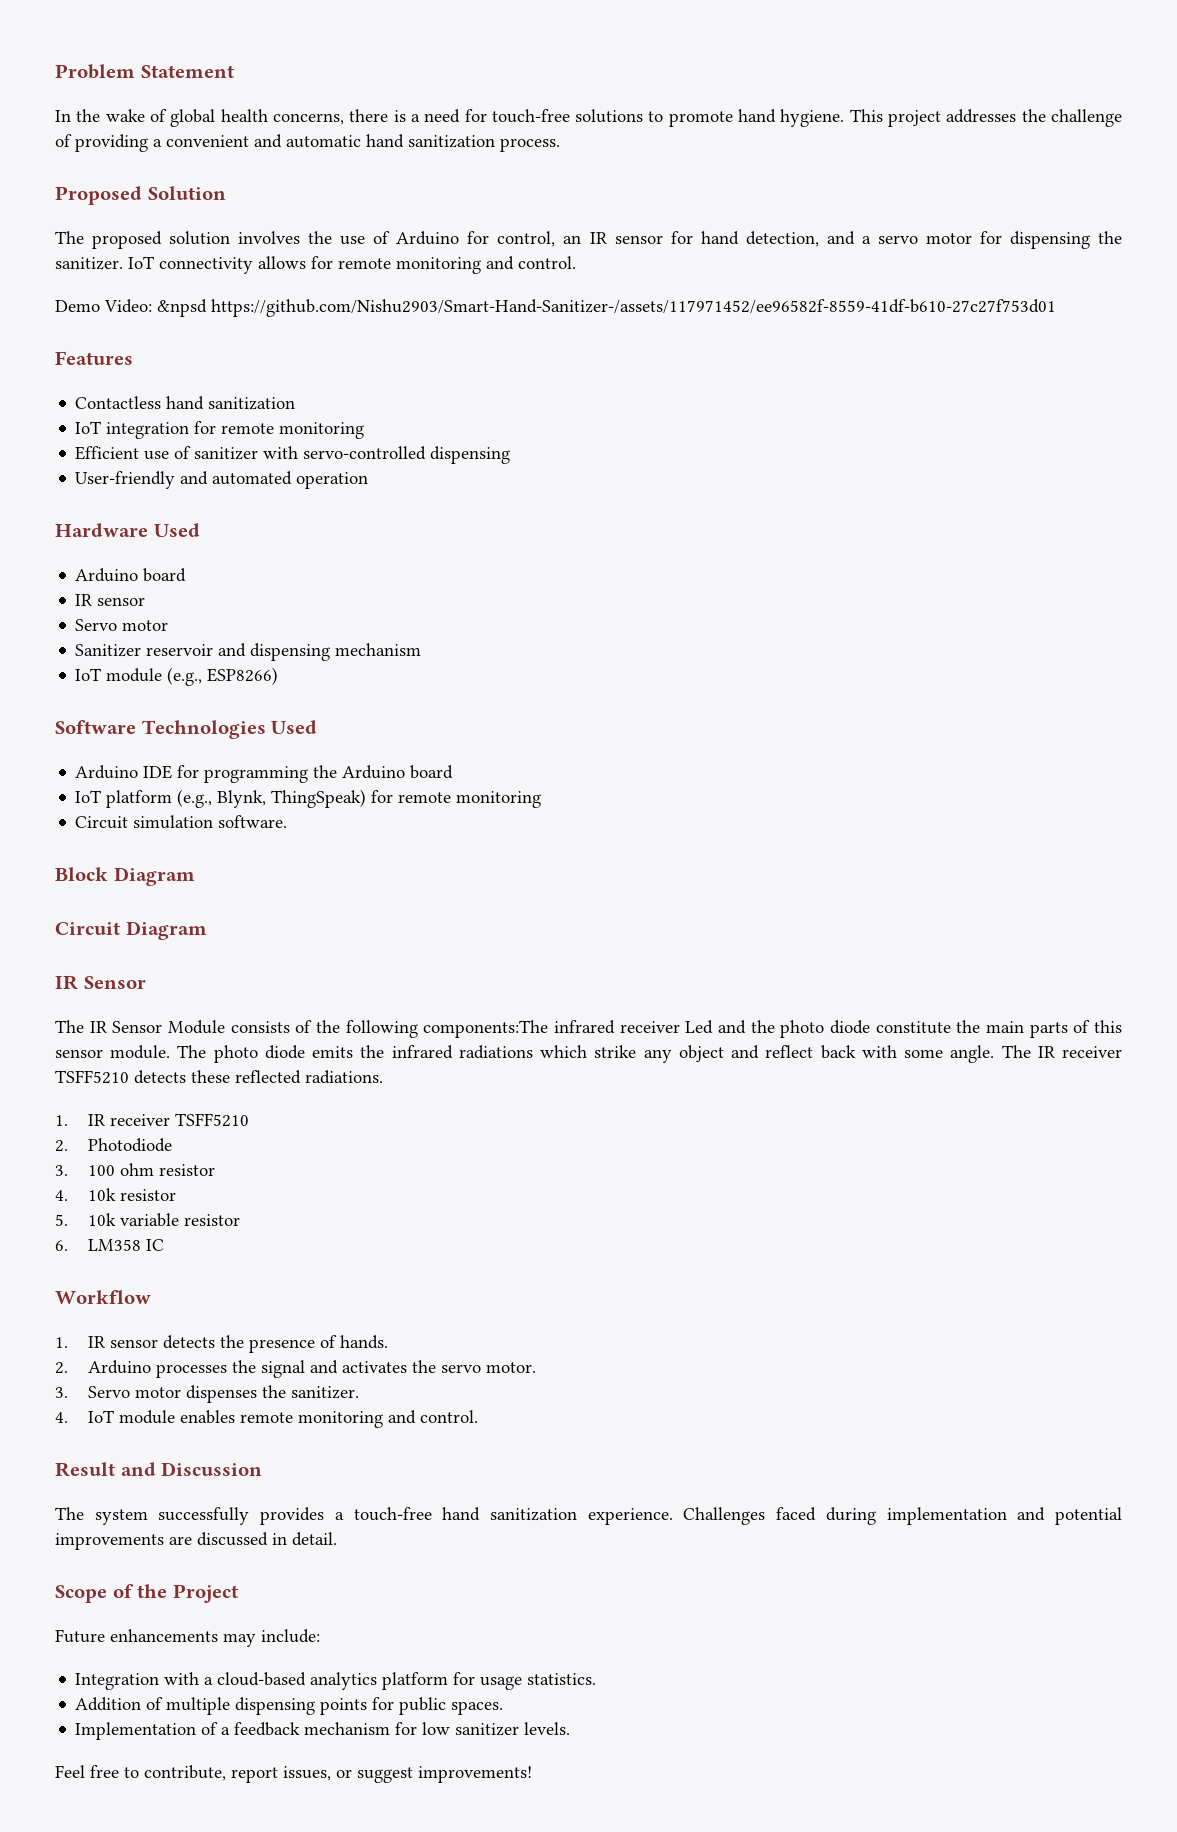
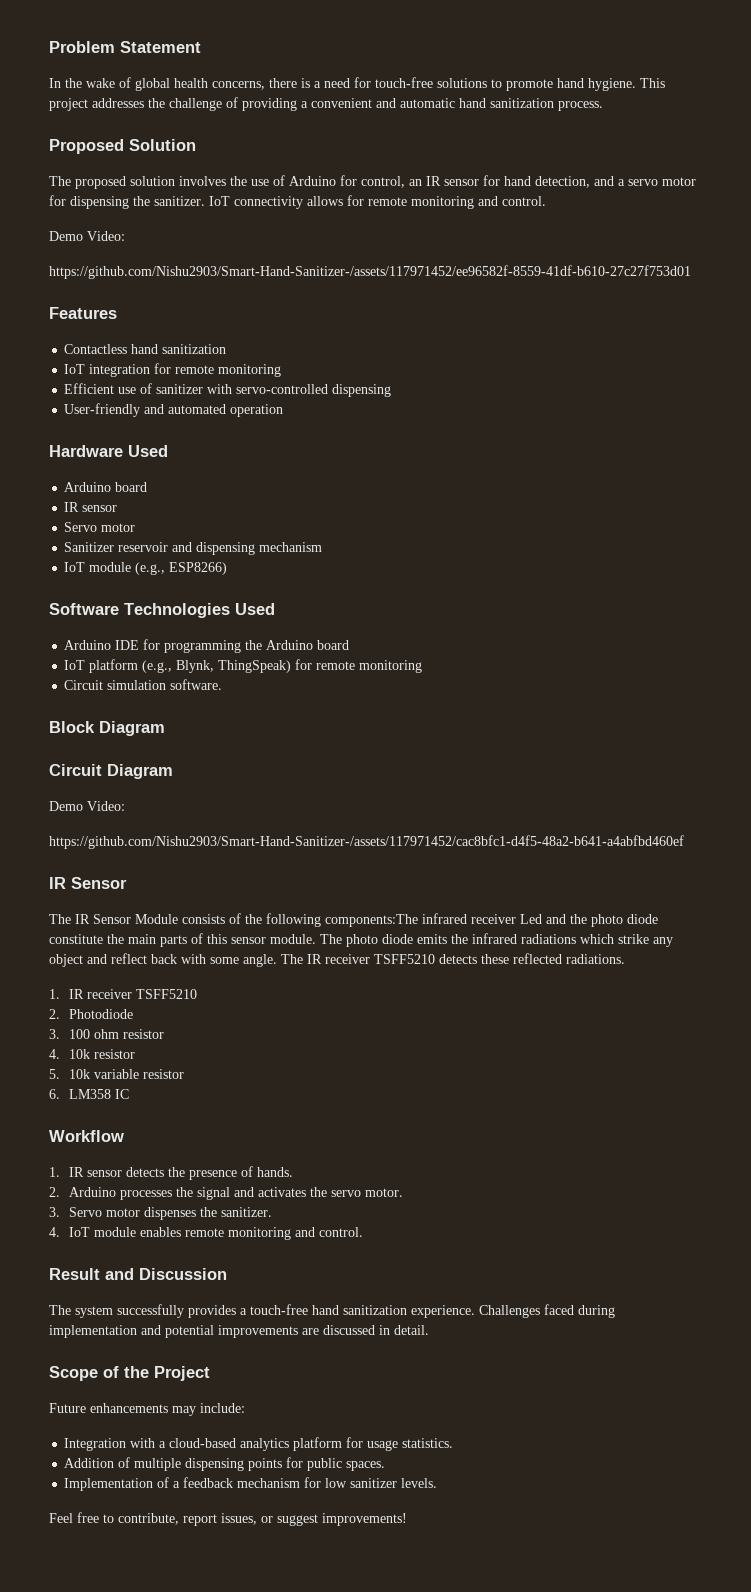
  IoT connectivity allows for remote monitoring and control.
- Demo Video: &npsd https://github.com/Nishu2903/Smart-Hand-Sanitizer-/assets/117971452/ee96582f-8559-41df-b610-27c27f753d01
+ Demo Video:
+ https://github.com/Nishu2903/Smart-Hand-Sanitizer-/assets/117971452/ee96582f-8559-41df-b610-27c27f753d01
  Circuit Diagram
+ Demo Video:
+ https://github.com/Nishu2903/Smart-Hand-Sanitizer-/assets/117971452/cac8bfc1-d4f5-48a2-b641-a4abfbd460ef

